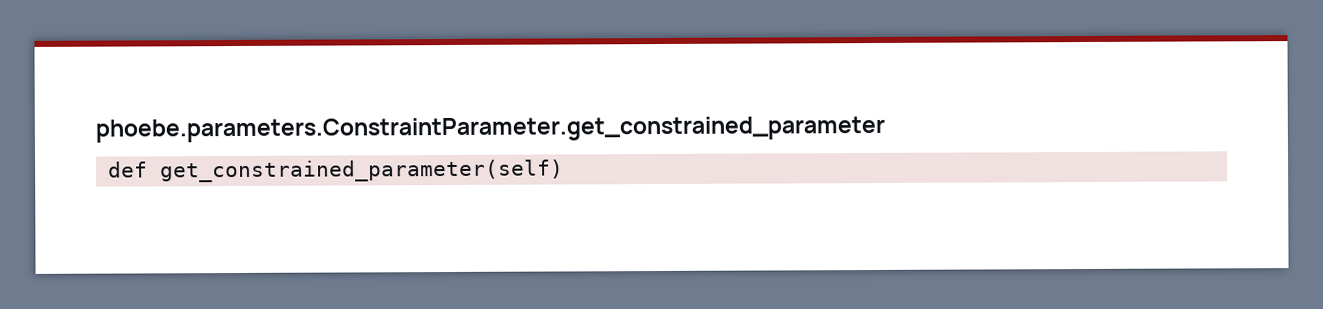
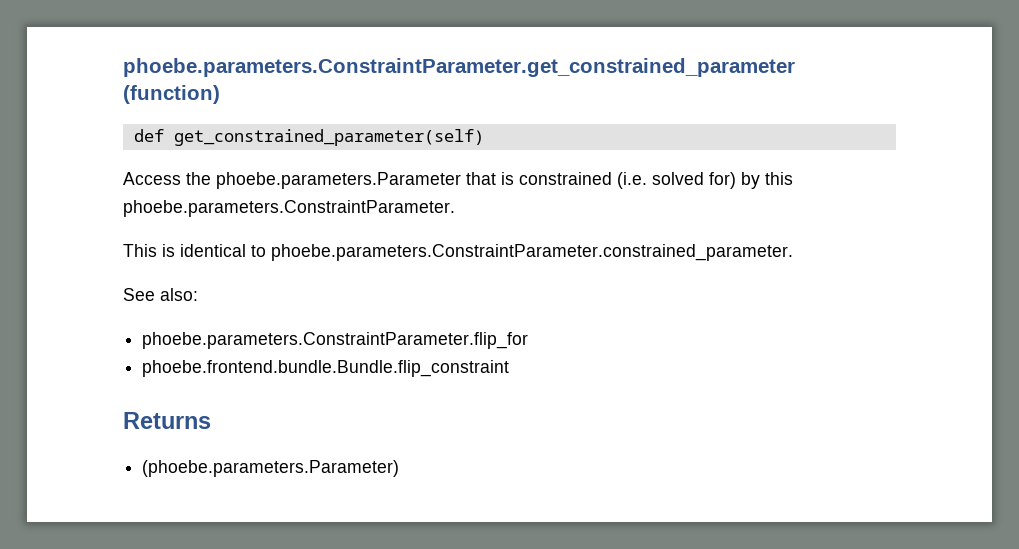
- phoebe.parameters.ConstraintParameter.get_constrained_parameter
+ phoebe.parameters.ConstraintParameter.get_constrained_parameter (function)
+ Access the phoebe.parameters.Parameter that is constrained (i.e. solved for) by this phoebe.parameters.ConstraintParameter.
+ This is identical to phoebe.parameters.ConstraintParameter.constrained_parameter.
+ See also:
+ phoebe.parameters.ConstraintParameter.flip_for
+ phoebe.frontend.bundle.Bundle.flip_constraint
+ Returns
+ (phoebe.parameters.Parameter)

